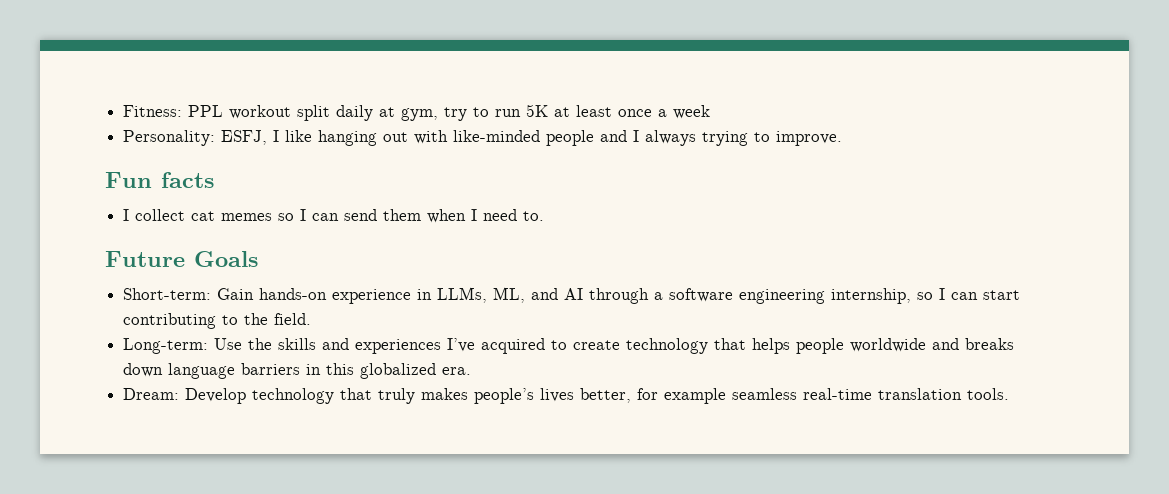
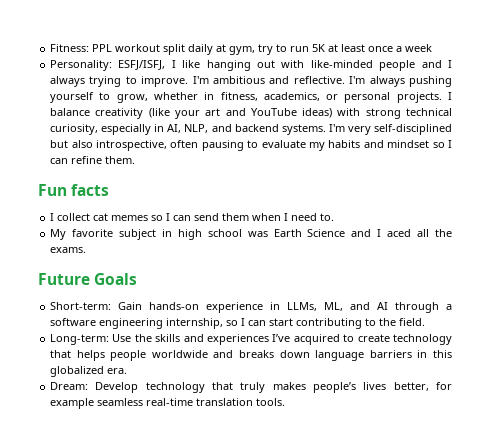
- Personality: ESFJ, I like hanging out with like-minded people and I always trying to improve.
+ Personality: ESFJ/ISFJ, I like hanging out with like-minded people and I always trying to improve. I'm ambitious and reflective. I'm always pushing yourself to grow, whether in fitness, academics, or personal projects. I balance creativity (like your art and YouTube ideas) with strong technical curiosity, especially in AI, NLP, and backend systems. I'm very self-disciplined but also introspective, often pausing to evaluate my habits and mindset so I can refine them.
+ My favorite subject in high school was Earth Science and I aced all the exams.

